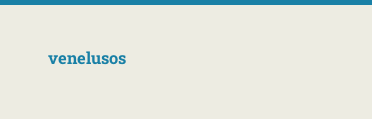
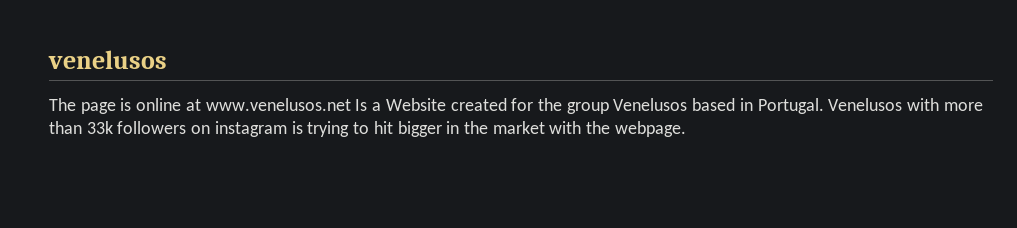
+ The page is online at www.venelusos.net Is a Website created for the group Venelusos based in Portugal. Venelusos with more than 33k followers on instagram is trying to hit bigger in the market with the webpage.

